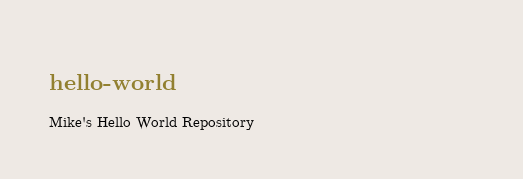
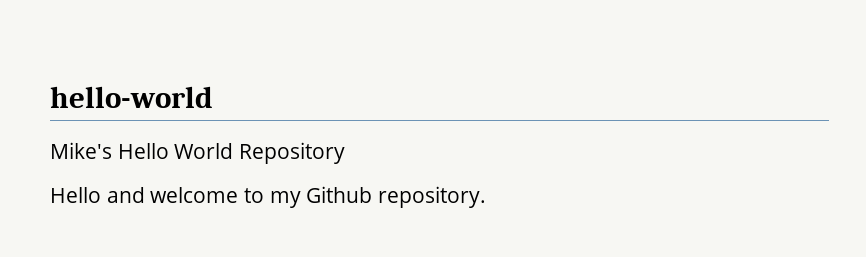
+ Hello and welcome to my Github repository.

